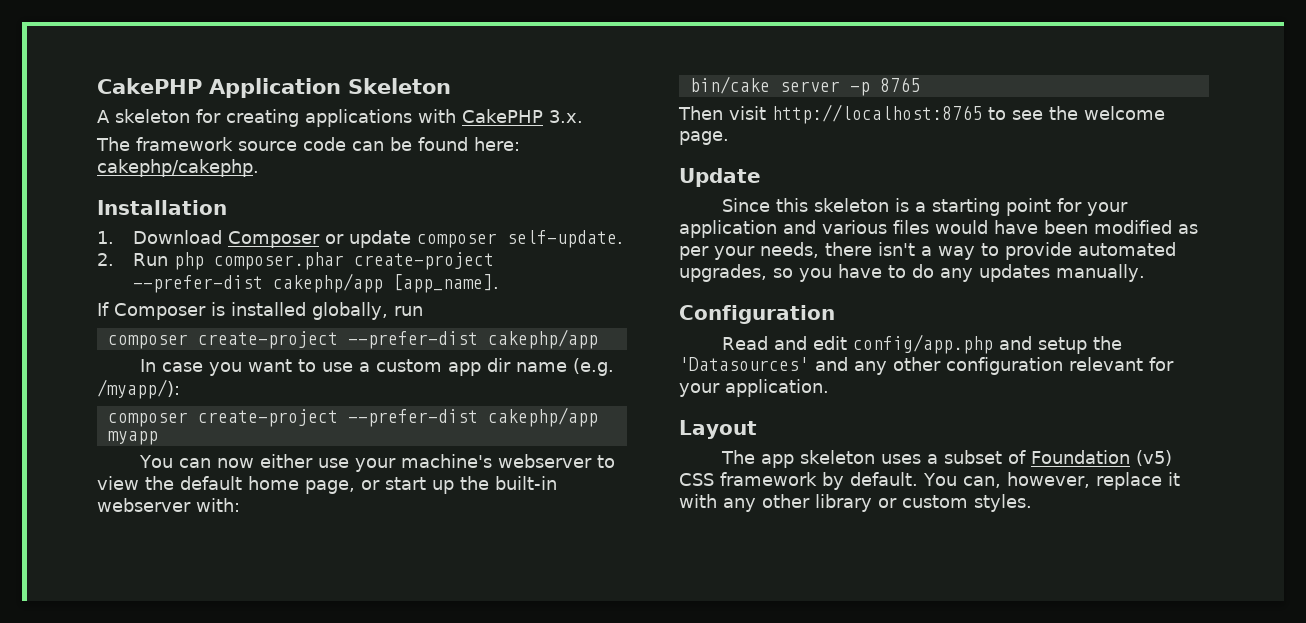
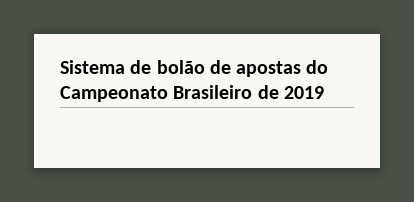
- CakePHP Application Skeleton
- A skeleton for creating applications with CakePHP 3.x.
- The framework source code can be found here: cakephp/cakephp.
- Installation
- 1. Download Composer or update composer self-update.
- 2. Run php composer.phar create-project --prefer-dist cakephp/app [app_name].
- If Composer is installed globally, run
- composer create-project --prefer-dist cakephp/app
- In case you want to use a custom app dir name (e.g. /myapp/):
- composer create-project --prefer-dist cakephp/app myapp
- You can now either use your machine's webserver to view the default home page, or start up the built-in webserver with:
- bin/cake server -p 8765
- Then visit http://localhost:8765 to see the welcome page.
- Update
- Since this skeleton is a starting point for your application and various files would have been modified as per your needs, there isn't a way to provide automated upgrades, so you have to do any updates manually.
- Configuration
- Read and edit config/app.php and setup the 'Datasources' and any other configuration relevant for your application.
- Layout
- The app skeleton uses a subset of Foundation (v5) CSS framework by default. You can, however, replace it with any other library or custom styles.
+ Sistema de bolão de apostas do Campeonato Brasileiro de 2019

